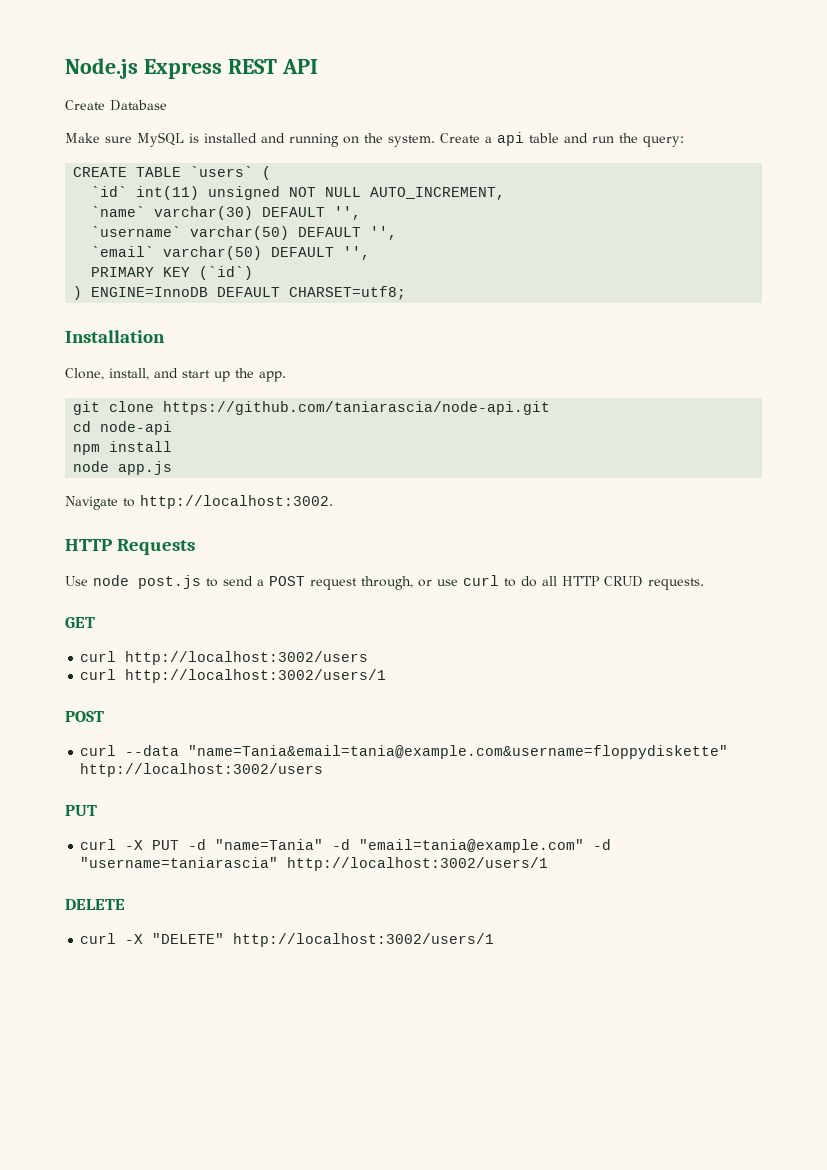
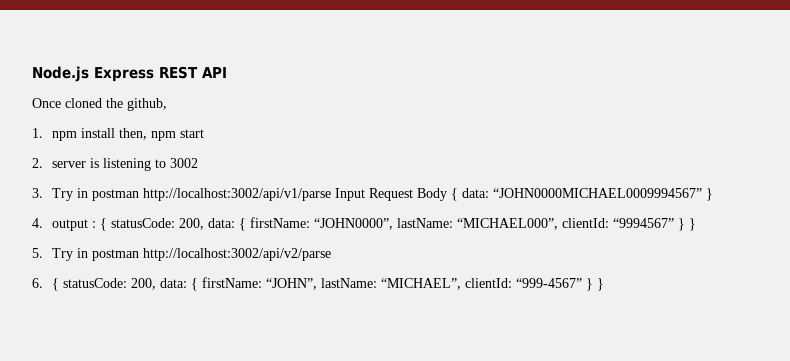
- Create Database
- Make sure MySQL is installed and running on the system. Create a api table and run the query:
- CREATE TABLE `users` (
- `id` int(11) unsigned NOT NULL AUTO_INCREMENT,
- `name` varchar(30) DEFAULT '',
- `username` varchar(50) DEFAULT '',
- `email` varchar(50) DEFAULT '',
- PRIMARY KEY (`id`)
- ) ENGINE=InnoDB DEFAULT CHARSET=utf8;
- Installation
- Clone, install, and start up the app.
- git clone https://github.com/taniarascia/node-api.git
- cd node-api
- npm install
- node app.js
- Navigate to http://localhost:3002.
- HTTP Requests
- Use node post.js to send a POST request through, or use curl to do all HTTP CRUD requests.
- GET
- curl http://localhost:3002/users
- curl http://localhost:3002/users/1
- POST
- curl --data "name=Tania&email=tania@example.com&username=floppydiskette" http://localhost:3002/users
- PUT
- curl -X PUT -d "name=Tania" -d "email=tania@example.com" -d "username=taniarascia" http://localhost:3002/users/1
- DELETE
- curl -X "DELETE" http://localhost:3002/users/1
+ Once cloned the github,
+ 1. npm install then, npm start
+ 2. server is listening to 3002
+ 3. Try in postman http://localhost:3002/api/v1/parse Input Request Body { data: “JOHN0000MICHAEL0009994567” }
+ 4. output : { statusCode: 200, data: { firstName: “JOHN0000”, lastName: “MICHAEL000”, clientId: “9994567” } }
+ 5. Try in postman http://localhost:3002/api/v2/parse
+ 6. { statusCode: 200, data: { firstName: “JOHN”, lastName: “MICHAEL”, clientId: “999-4567” } }

